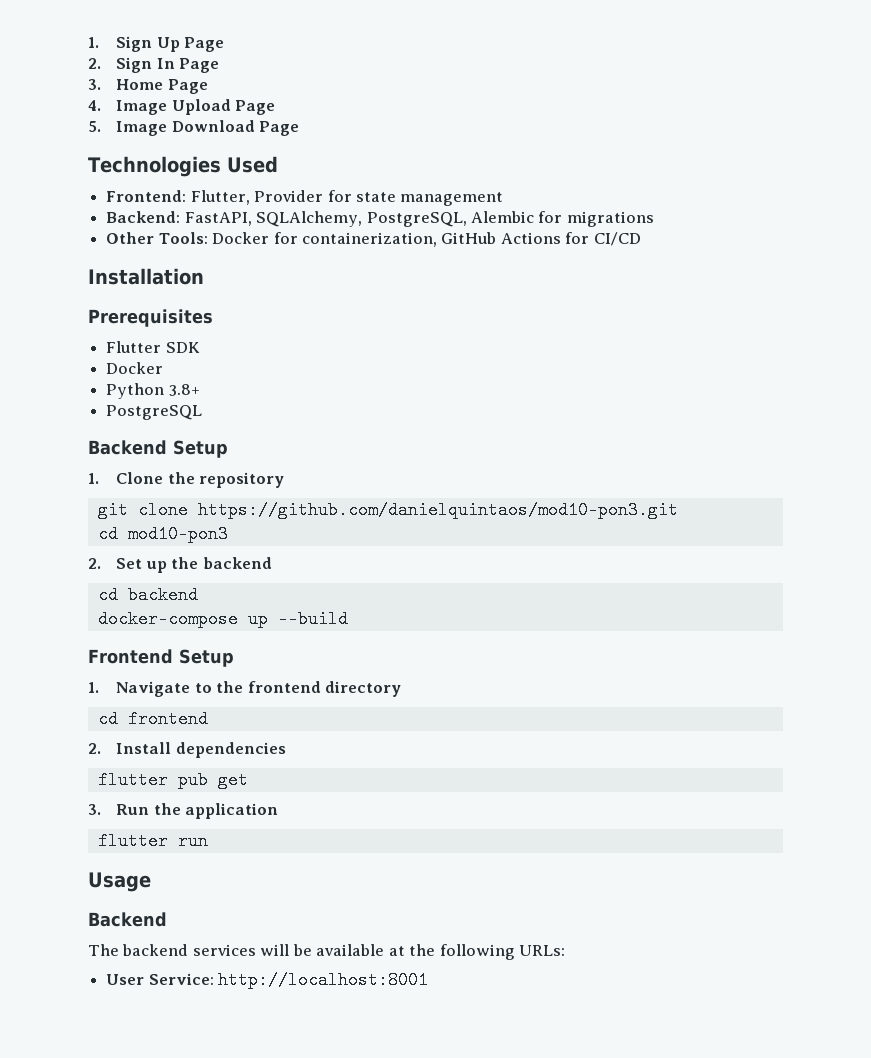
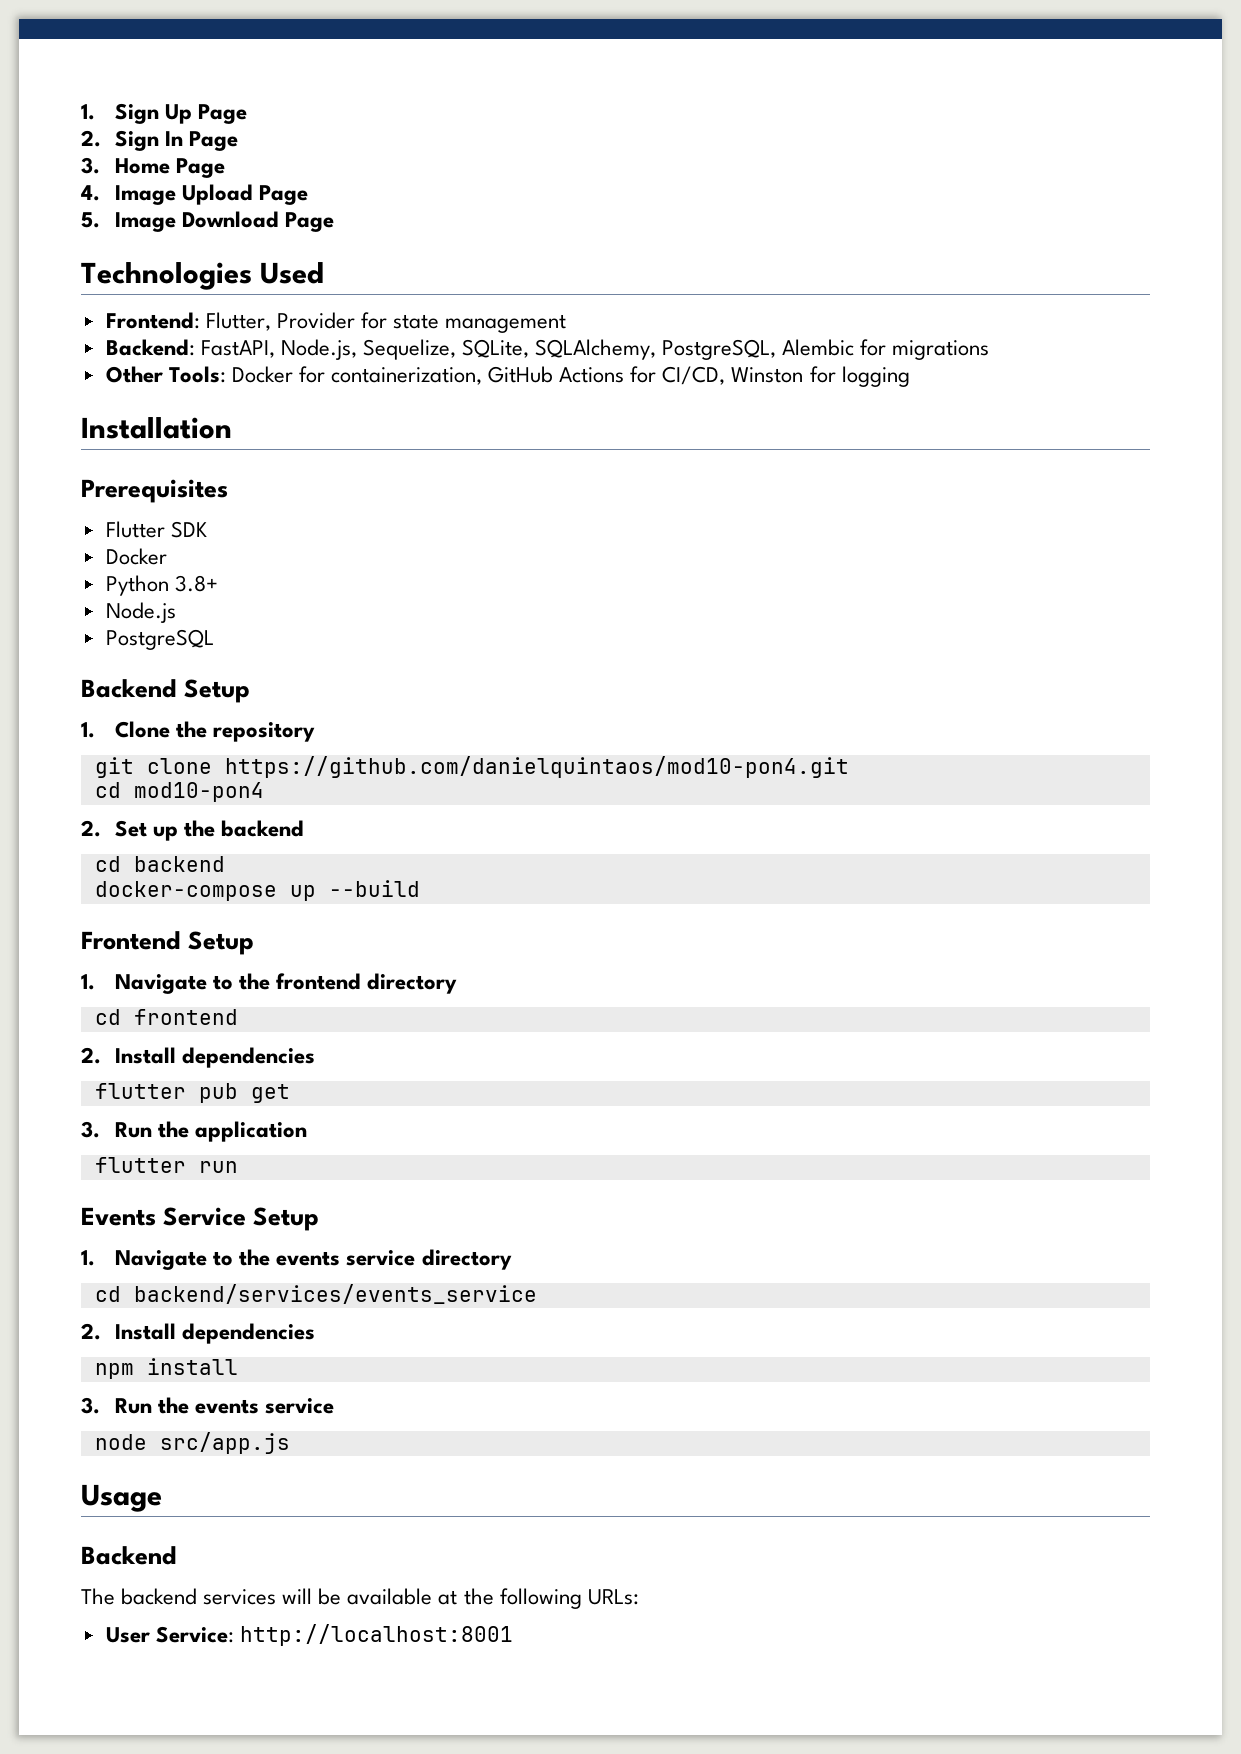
- Backend: FastAPI, SQLAlchemy, PostgreSQL, Alembic for migrations
+ Backend: FastAPI, Node.js, Sequelize, SQLite, SQLAlchemy, PostgreSQL, Alembic for migrations
- Other Tools: Docker for containerization, GitHub Actions for CI/CD
+ Other Tools: Docker for containerization, GitHub Actions for CI/CD, Winston for logging
+ Node.js
- git clone https://github.com/danielquintaos/mod10-pon3.git
- cd mod10-pon3
+ git clone https://github.com/danielquintaos/mod10-pon4.git
+ cd mod10-pon4
+ Events Service Setup
+ 1. Navigate to the events service directory
+ cd backend/services/events_service
+ 2. Install dependencies
+ npm install
+ 3. Run the events service
+ node src/app.js

